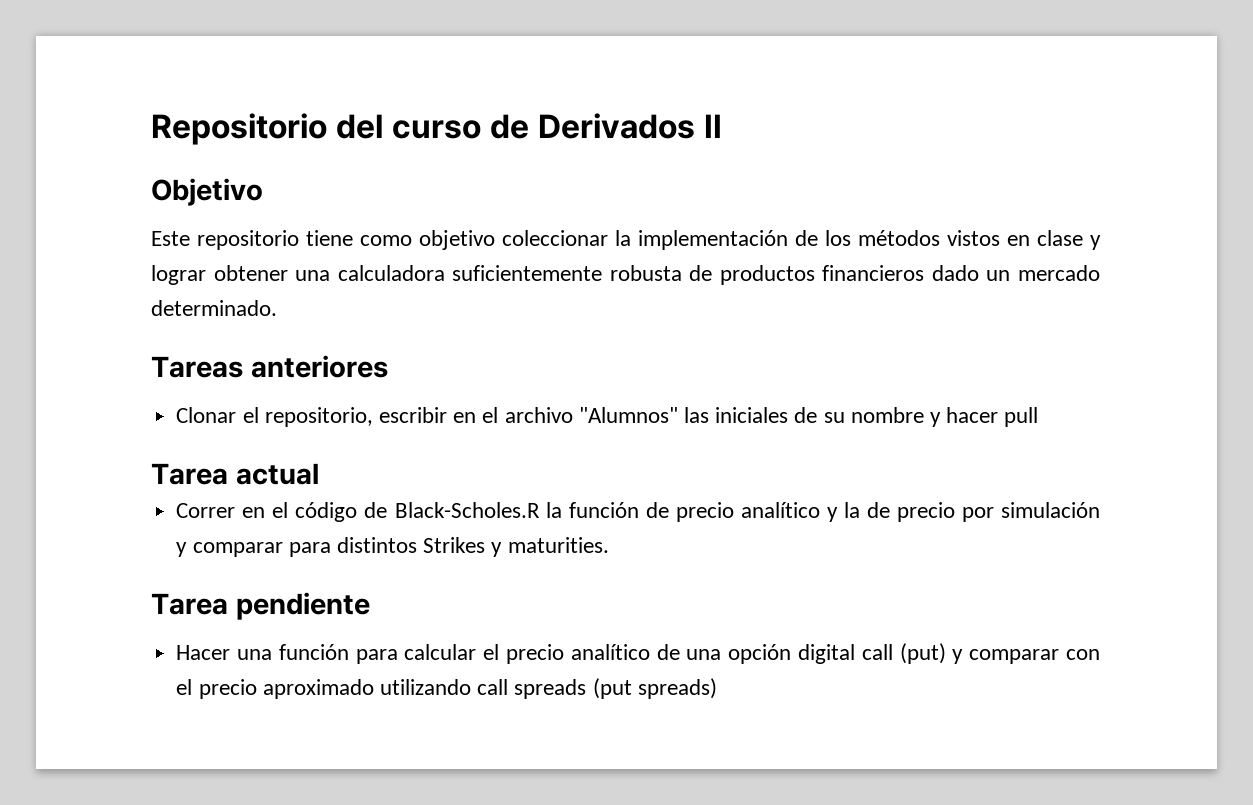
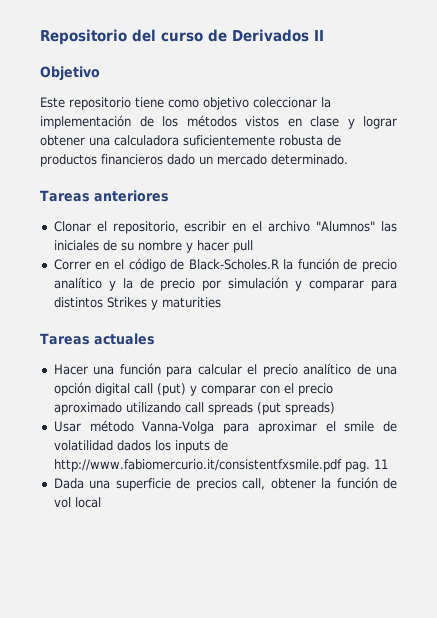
- Tarea actual
- Correr en el código de Black-Scholes.R la función de precio analítico y la de precio por simulación y comparar para distintos Strikes y maturities.
- Tarea pendiente
+ Correr en el código de Black-Scholes.R la función de precio analítico y la de precio por simulación y comparar para distintos Strikes y maturities
+ Tareas actuales
+ Usar método Vanna-Volga para aproximar el smile de volatilidad dados los inputs de http://www.fabiomercurio.it/consistentfxsmile.pdf pag. 11
+ Dada una superficie de precios call, obtener la función de vol local

